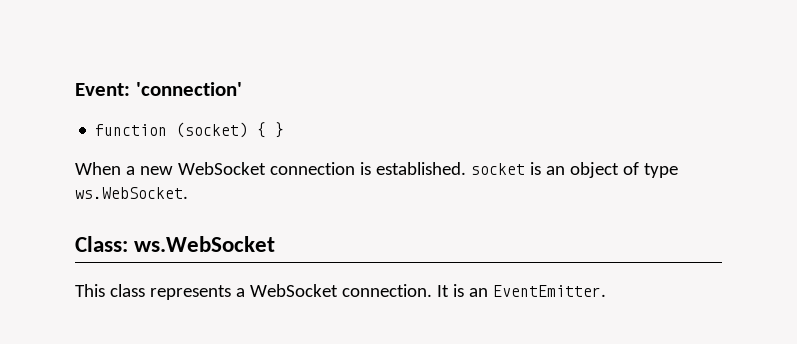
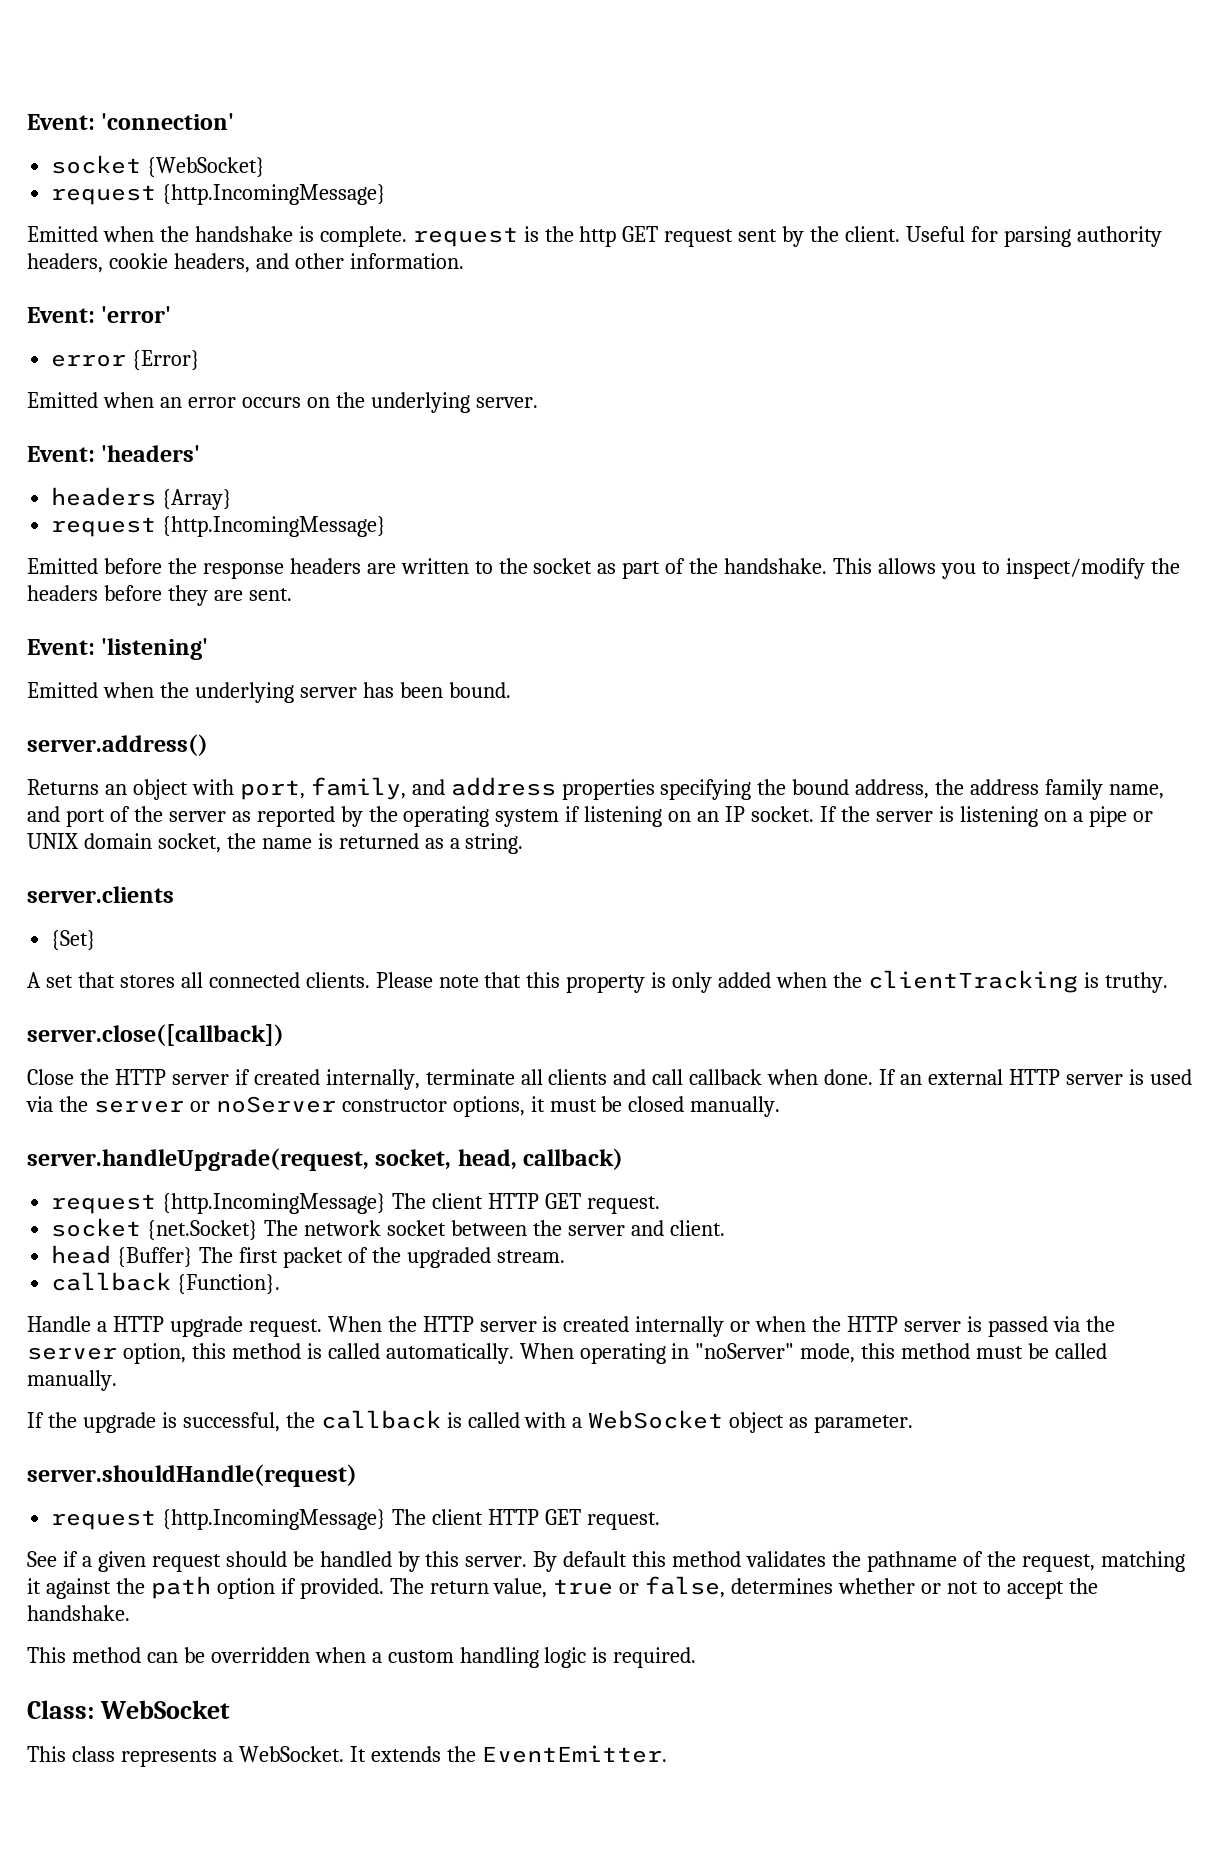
- function (socket) { }
- When a new WebSocket connection is established. socket is an object of type ws.WebSocket.
+ socket {WebSocket}
+ request {http.IncomingMessage}
+ Emitted when the handshake is complete. request is the http GET request sent by the client. Useful for parsing authority headers, cookie headers, and other information.
+ Event: 'error'
+ error {Error}
+ Emitted when an error occurs on the underlying server.
+ Event: 'headers'
+ headers {Array}
+ request {http.IncomingMessage}
+ Emitted before the response headers are written to the socket as part of the handshake. This allows you to inspect/modify the headers before they are sent.
+ Event: 'listening'
+ Emitted when the underlying server has been bound.
+ server.address()
+ Returns an object with port, family, and address properties specifying the bound address, the address family name, and port of the server as reported by the operating system if listening on an IP socket. If the server is listening on a pipe or UNIX domain socket, the name is returned as a string.
+ server.clients
+ {Set}
+ A set that stores all connected clients. Please note that this property is only added when the clientTracking is truthy.
+ server.close([callback])
+ Close the HTTP server if created internally, terminate all clients and call callback when done. If an external HTTP server is used via the server or noServer constructor options, it must be closed manually.
+ server.handleUpgrade(request, socket, head, callback)
+ request {http.IncomingMessage} The client HTTP GET request.
+ socket {net.Socket} The network socket between the server and client.
+ head {Buffer} The first packet of the upgraded stream.
+ callback {Function}.
+ Handle a HTTP upgrade request. When the HTTP server is created internally or when the HTTP server is passed via the server option, this method is called automatically. When operating in "noServer" mode, this method must be called manually.
+ If the upgrade is successful, the callback is called with a WebSocket object as parameter.
+ server.shouldHandle(request)
+ request {http.IncomingMessage} The client HTTP GET request.
+ See if a given request should be handled by this server. By default this method validates the pathname of the request, matching it against the path option if provided. The return value, true or false, determines whether or not to accept the handshake.
+ This method can be overridden when a custom handling logic is required.
- Class: ws.WebSocket
+ Class: WebSocket
- This class represents a WebSocket connection. It is an EventEmitter.
+ This class represents a WebSocket. It extends the EventEmitter.

